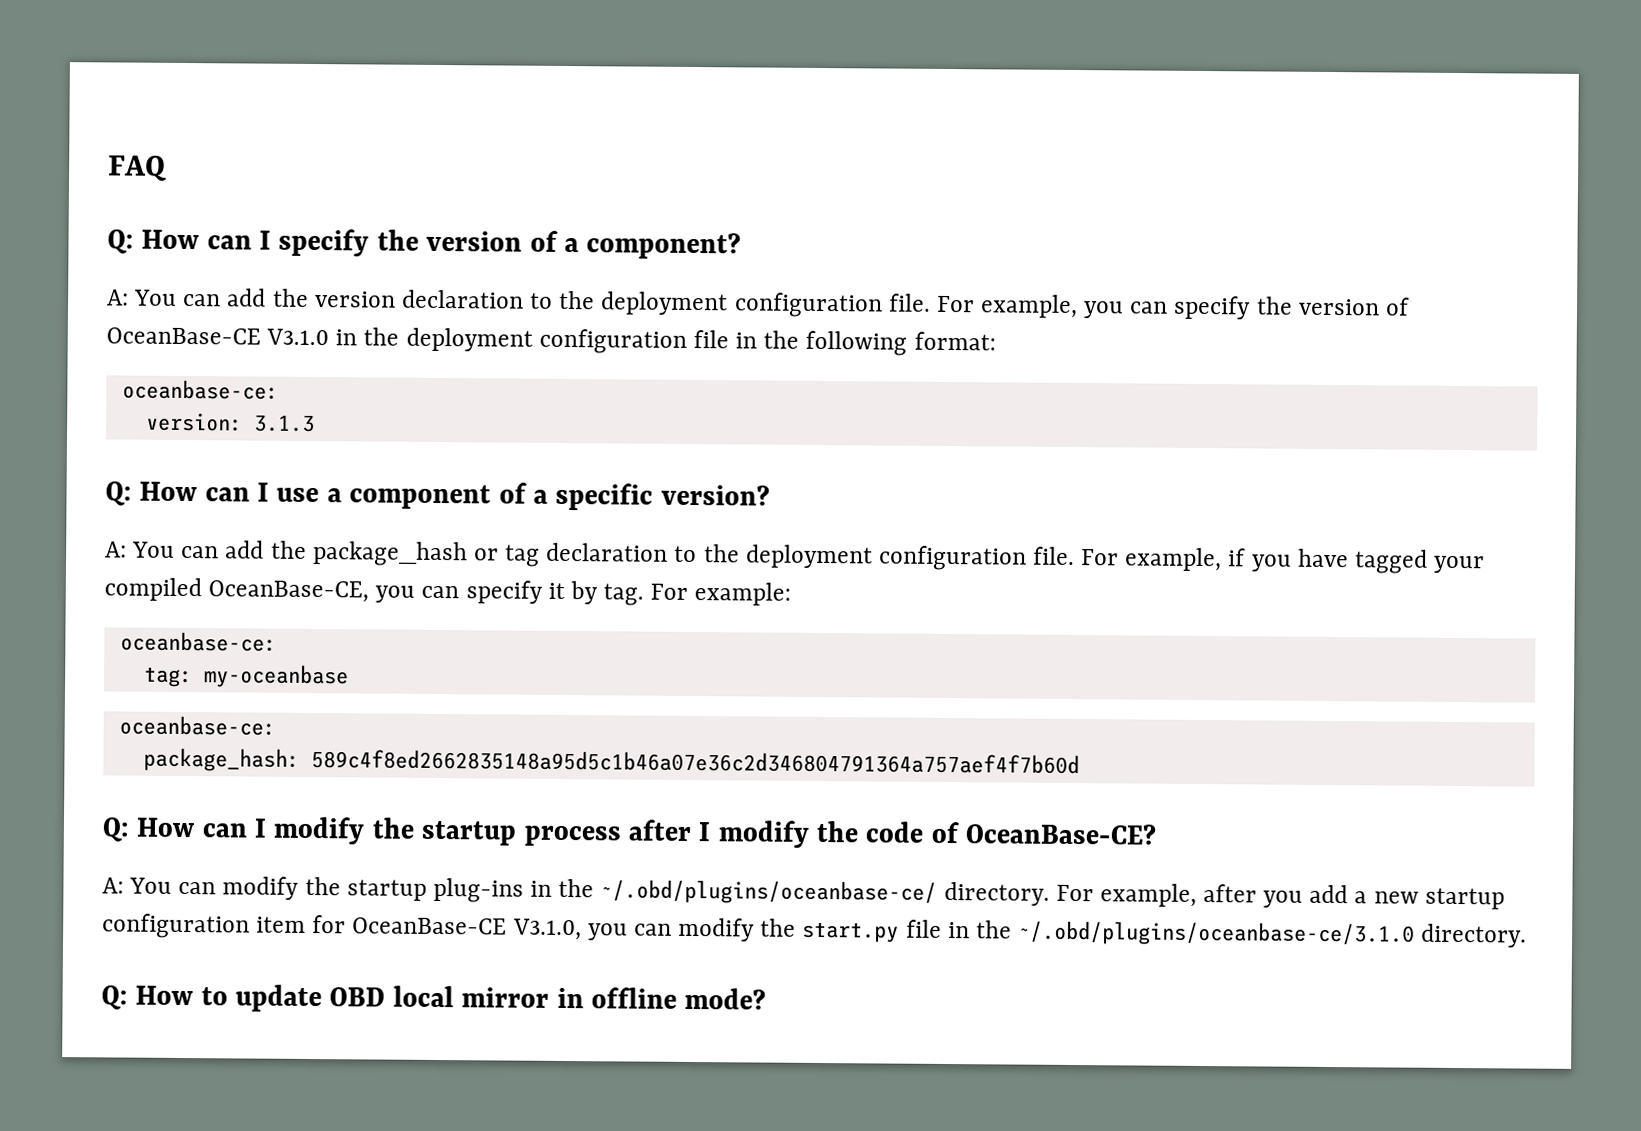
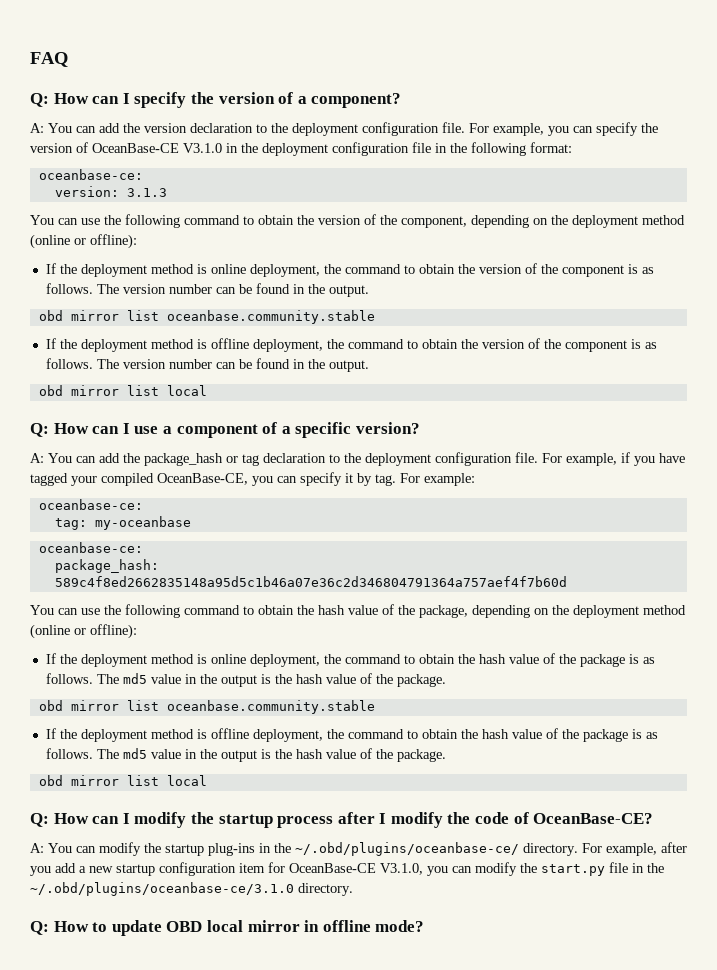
+ You can use the following command to obtain the version of the component, depending on the deployment method (online or offline):
+ If the deployment method is online deployment, the command to obtain the version of the component is as follows. The version number can be found in the output.
+ obd mirror list oceanbase.community.stable
+ If the deployment method is offline deployment, the command to obtain the version of the component is as follows. The version number can be found in the output.
+ obd mirror list local
+ You can use the following command to obtain the hash value of the package, depending on the deployment method (online or offline):
+ If the deployment method is online deployment, the command to obtain the hash value of the package is as follows. The md5 value in the output is the hash value of the package.
+ obd mirror list oceanbase.community.stable
+ If the deployment method is offline deployment, the command to obtain the hash value of the package is as follows. The md5 value in the output is the hash value of the package.
+ obd mirror list local

